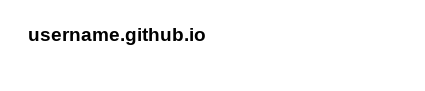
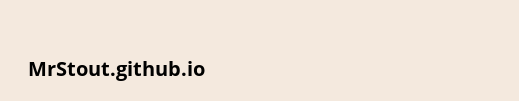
- username.github.io
+ MrStout.github.io

